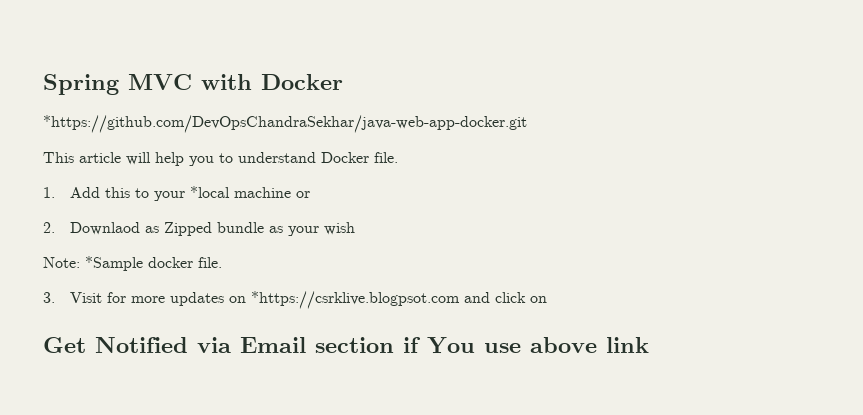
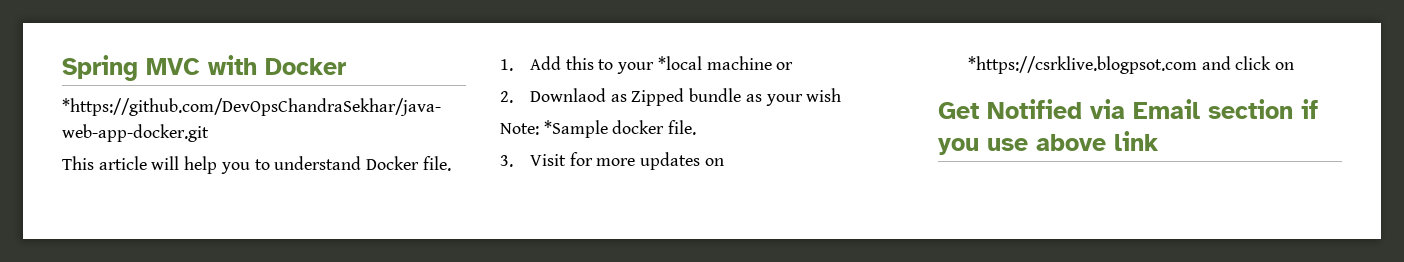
- Get Notified via Email section if You use above link
+ Get Notified via Email section if you use above link

